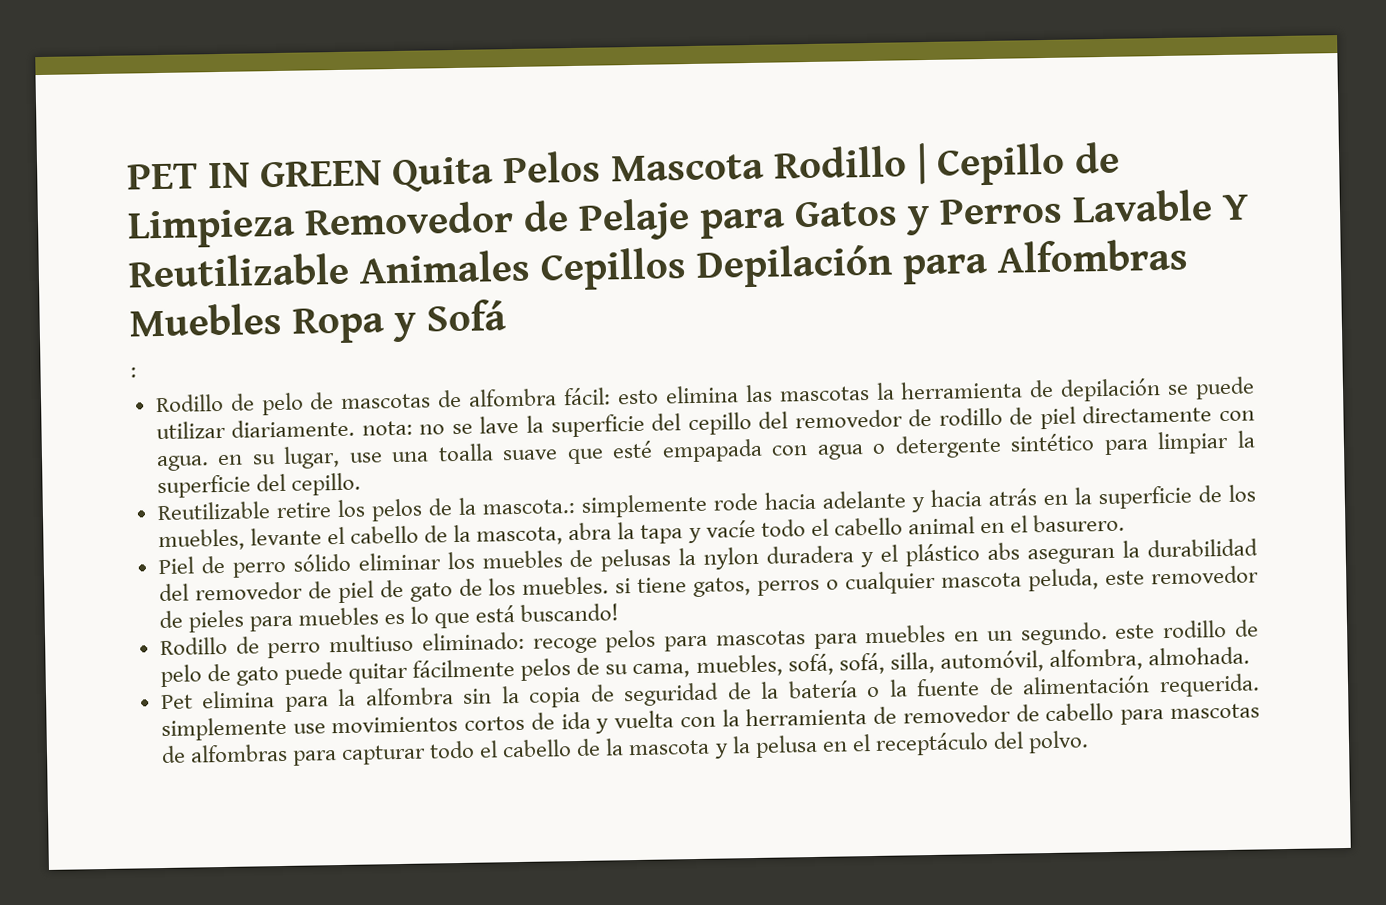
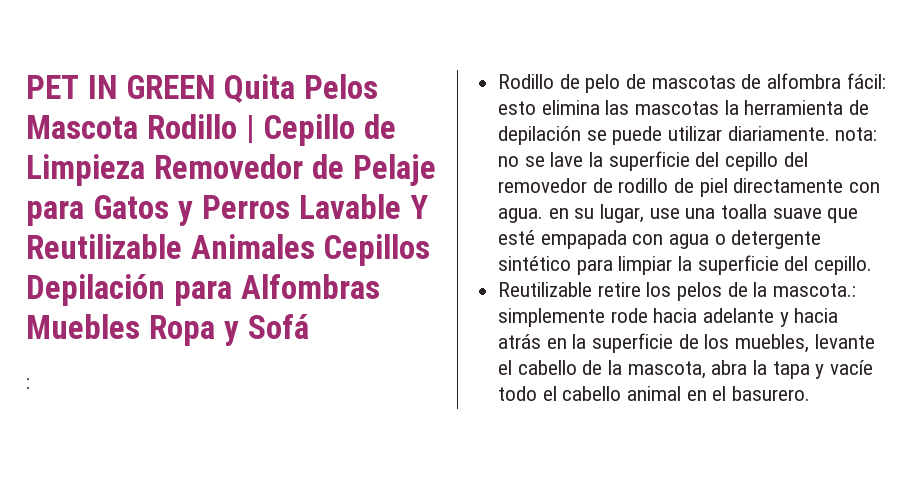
- Piel de perro sólido eliminar los muebles de pelusas la nylon duradera y el plástico abs aseguran la durabilidad del removedor de piel de gato de los muebles. si tiene gatos, perros o cualquier mascota peluda, este removedor de pieles para muebles es lo que está buscando!
- Rodillo de perro multiuso eliminado: recoge pelos para mascotas para muebles en un segundo. este rodillo de pelo de gato puede quitar fácilmente pelos de su cama, muebles, sofá, sofá, silla, automóvil, alfombra, almohada.
- Pet elimina para la alfombra sin la copia de seguridad de la batería o la fuente de alimentación requerida. simplemente use movimientos cortos de ida y vuelta con la herramienta de removedor de cabello para mascotas de alfombras para capturar todo el cabello de la mascota y la pelusa en el receptáculo del polvo.

